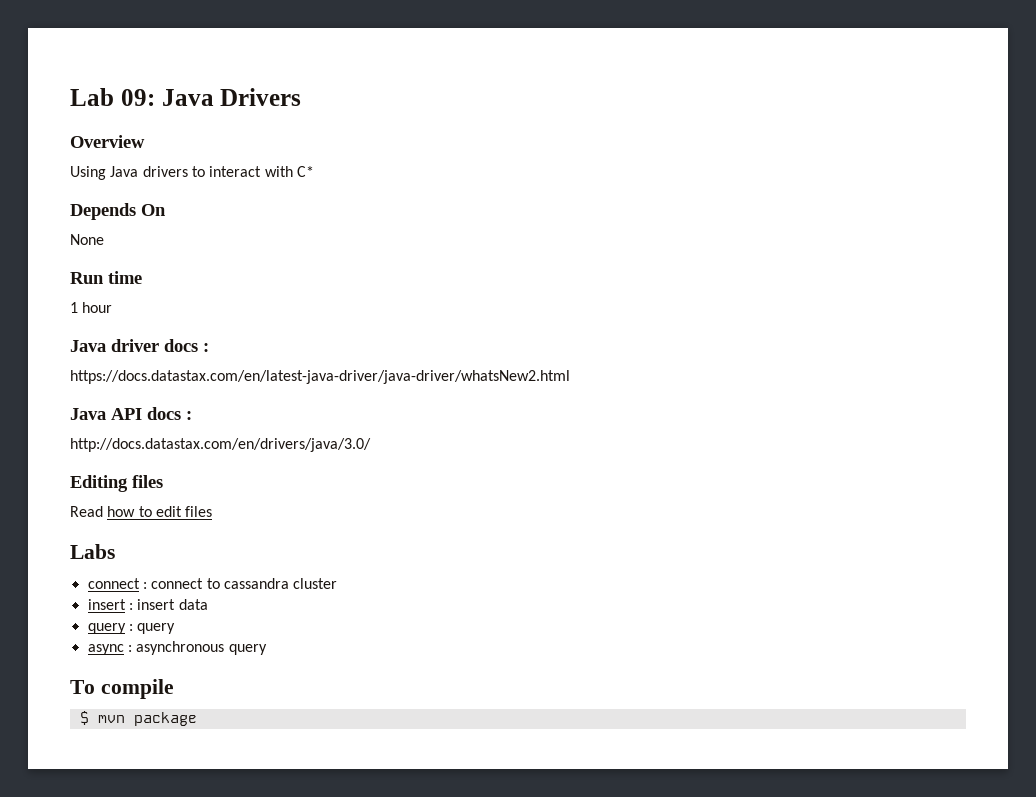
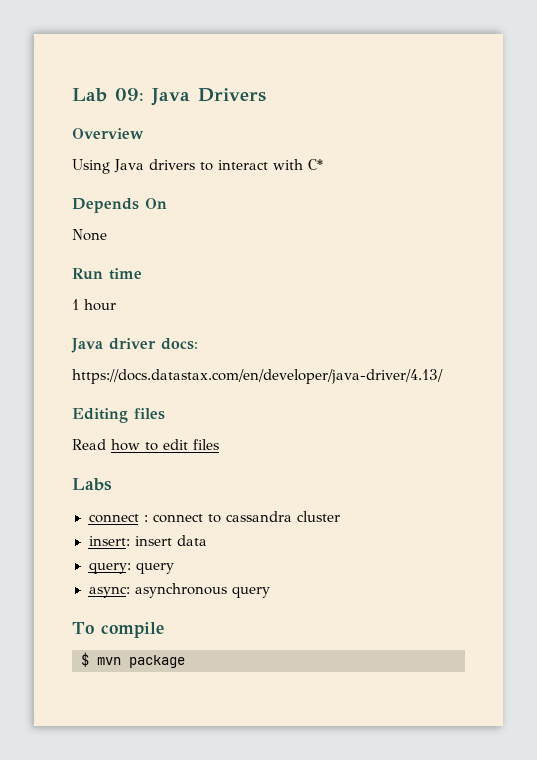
- Java driver docs :
- https://docs.datastax.com/en/latest-java-driver/java-driver/whatsNew2.html
- Java API docs :
- http://docs.datastax.com/en/drivers/java/3.0/
+ Java driver docs:
+ https://docs.datastax.com/en/developer/java-driver/4.13/
- insert : insert data
+ insert: insert data
- query : query
- async : asynchronous query
+ query: query
+ async: asynchronous query

